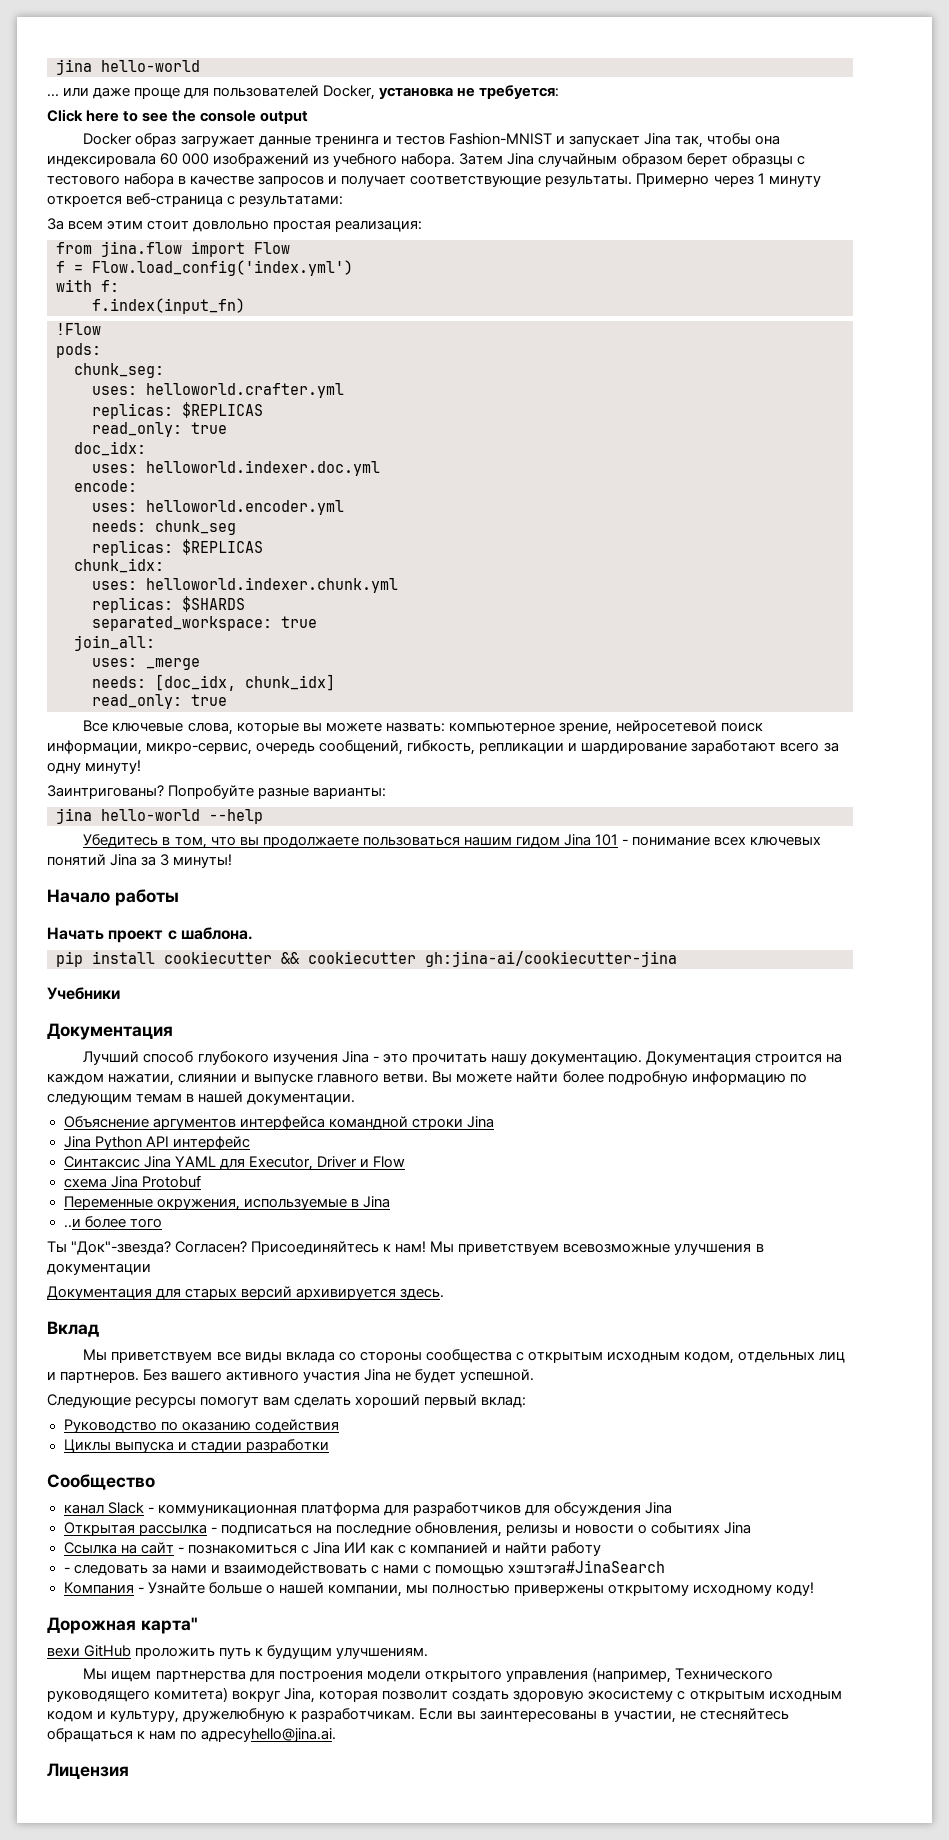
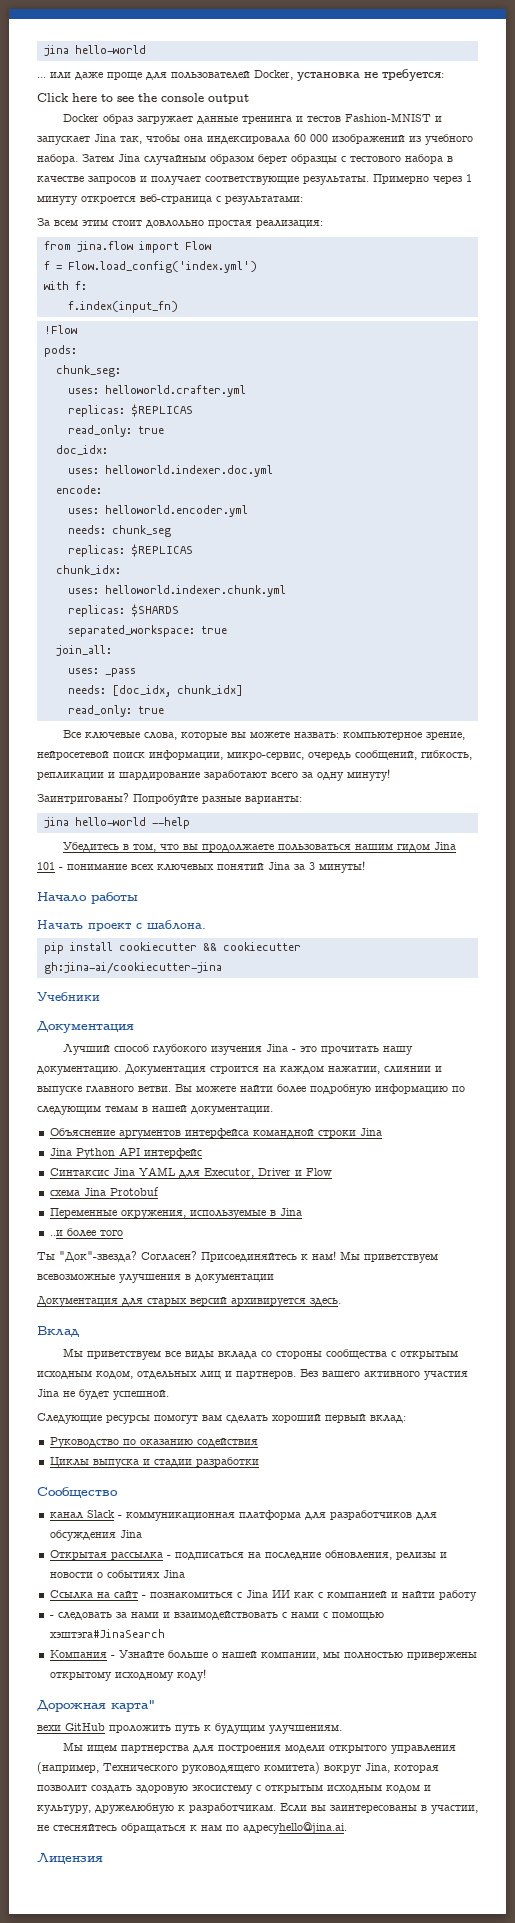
- uses: _merge
+ uses: _pass

